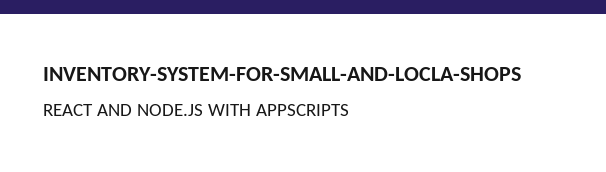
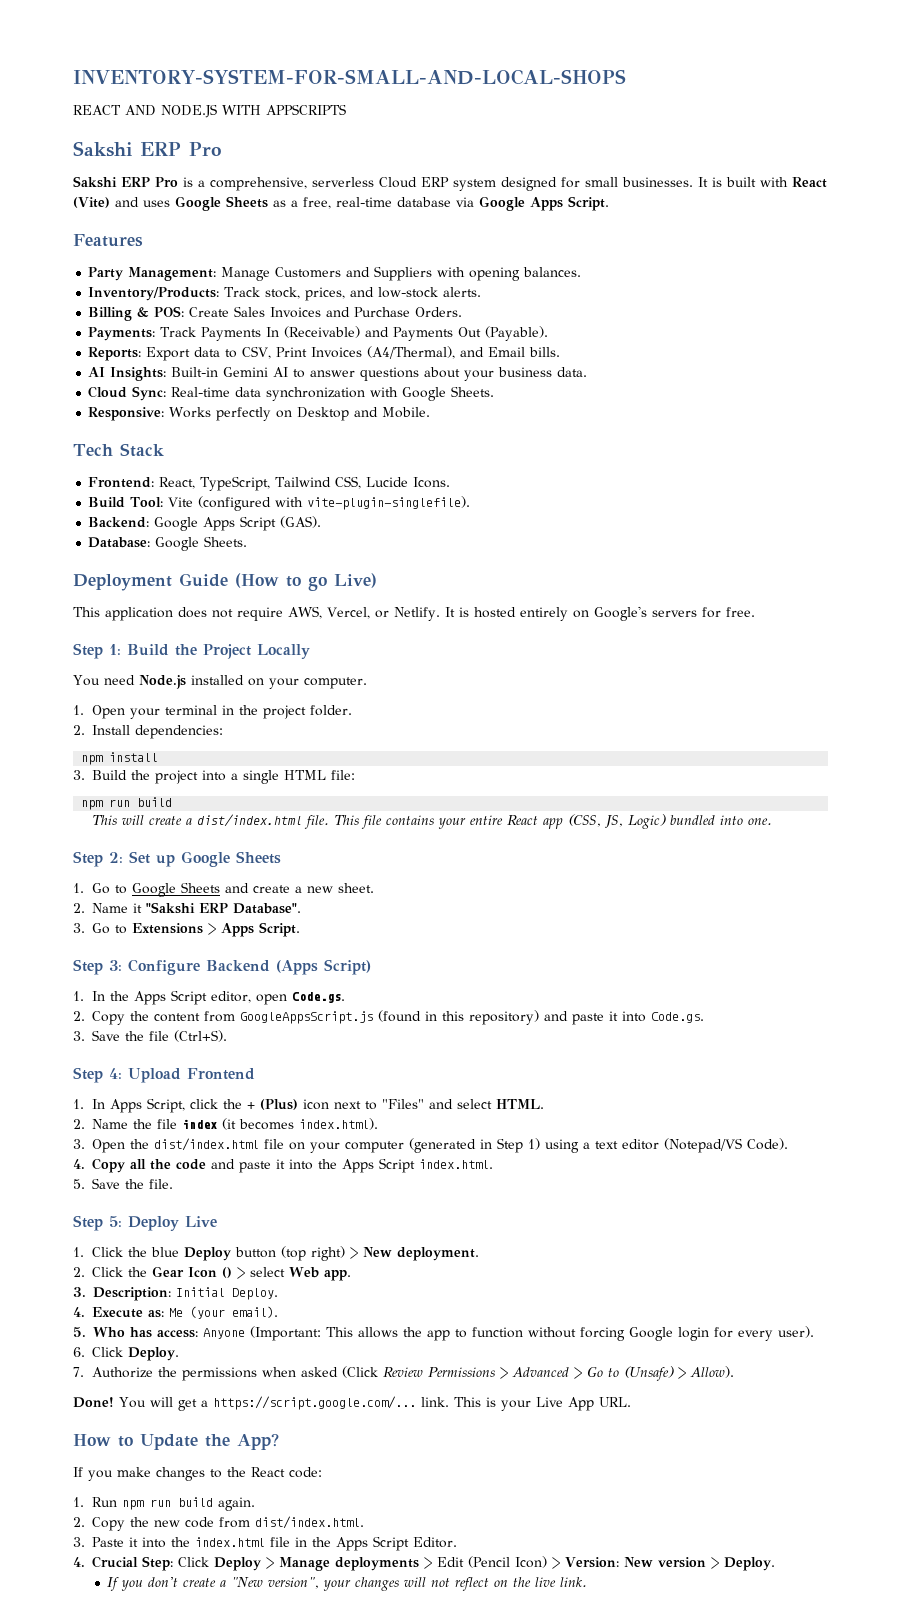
- INVENTORY-SYSTEM-FOR-SMALL-AND-LOCLA-SHOPS
+ INVENTORY-SYSTEM-FOR-SMALL-AND-LOCAL-SHOPS
  REACT AND NODE.JS WITH APPSCRIPTS
+ Sakshi ERP Pro
+ Sakshi ERP Pro is a comprehensive, serverless Cloud ERP system designed for small businesses. It is built with React (Vite) and uses Google Sheets as a free, real-time database via Google Apps Script.
+ Features
+ Party Management: Manage Customers and Suppliers with opening balances.
+ Inventory/Products: Track stock, prices, and low-stock alerts.
+ Billing & POS: Create Sales Invoices and Purchase Orders.
+ Payments: Track Payments In (Receivable) and Payments Out (Payable).
+ Reports: Export data to CSV, Print Invoices (A4/Thermal), and Email bills.
+ AI Insights: Built-in Gemini AI to answer questions about your business data.
+ Cloud Sync: Real-time data synchronization with Google Sheets.
+ Responsive: Works perfectly on Desktop and Mobile.
+ Tech Stack
+ Frontend: React, TypeScript, Tailwind CSS, Lucide Icons.
+ Build Tool: Vite (configured with vite-plugin-singlefile).
+ Backend: Google Apps Script (GAS).
+ Database: Google Sheets.
+ Deployment Guide (How to go Live)
+ This application does not require AWS, Vercel, or Netlify. It is hosted entirely on Google's servers for free.
+ Step 1: Build the Project Locally
+ You need Node.js installed on your computer.
+ 1. Open your terminal in the project folder.
+ 2. Install dependencies:
+ npm install
+ 3. Build the project into a single HTML file:
+ npm run build
+ This will create a dist/index.html file. This file contains your entire React app (CSS, JS, Logic) bundled into one.
+ Step 2: Set up Google Sheets
+ 1. Go to Google Sheets and create a new sheet.
+ 2. Name it "Sakshi ERP Database".
+ 3. Go to Extensions > Apps Script.
+ Step 3: Configure Backend (Apps Script)
+ 1. In the Apps Script editor, open Code.gs.
+ 2. Copy the content from GoogleAppsScript.js (found in this repository) and paste it into Code.gs.
+ 3. Save the file (Ctrl+S).
+ Step 4: Upload Frontend
+ 1. In Apps Script, click the + (Plus) icon next to "Files" and select HTML.
+ 2. Name the file index (it becomes index.html).
+ 3. Open the dist/index.html file on your computer (generated in Step 1) using a text editor (Notepad/VS Code).
+ 4. Copy all the code and paste it into the Apps Script index.html.
+ 5. Save the file.
+ Step 5: Deploy Live
+ 1. Click the blue Deploy button (top right) > New deployment.
+ 2. Click the Gear Icon () > select Web app.
+ 3. Description: Initial Deploy.
+ 4. Execute as: Me (your email).
+ 5. Who has access: Anyone (Important: This allows the app to function without forcing Google login for every user).
+ 6. Click Deploy.
+ 7. Authorize the permissions when asked (Click Review Permissions > Advanced > Go to (Unsafe) > Allow).
+ Done! You will get a https://script.google.com/... link. This is your Live App URL.
+ How to Update the App?
+ If you make changes to the React code:
+ 1. Run npm run build again.
+ 2. Copy the new code from dist/index.html.
+ 3. Paste it into the index.html file in the Apps Script Editor.
+ 4. Crucial Step: Click Deploy > Manage deployments > Edit (Pencil Icon) > Version: New version > Deploy.
+ If you don't create a "New version", your changes will not reflect on the live link.

